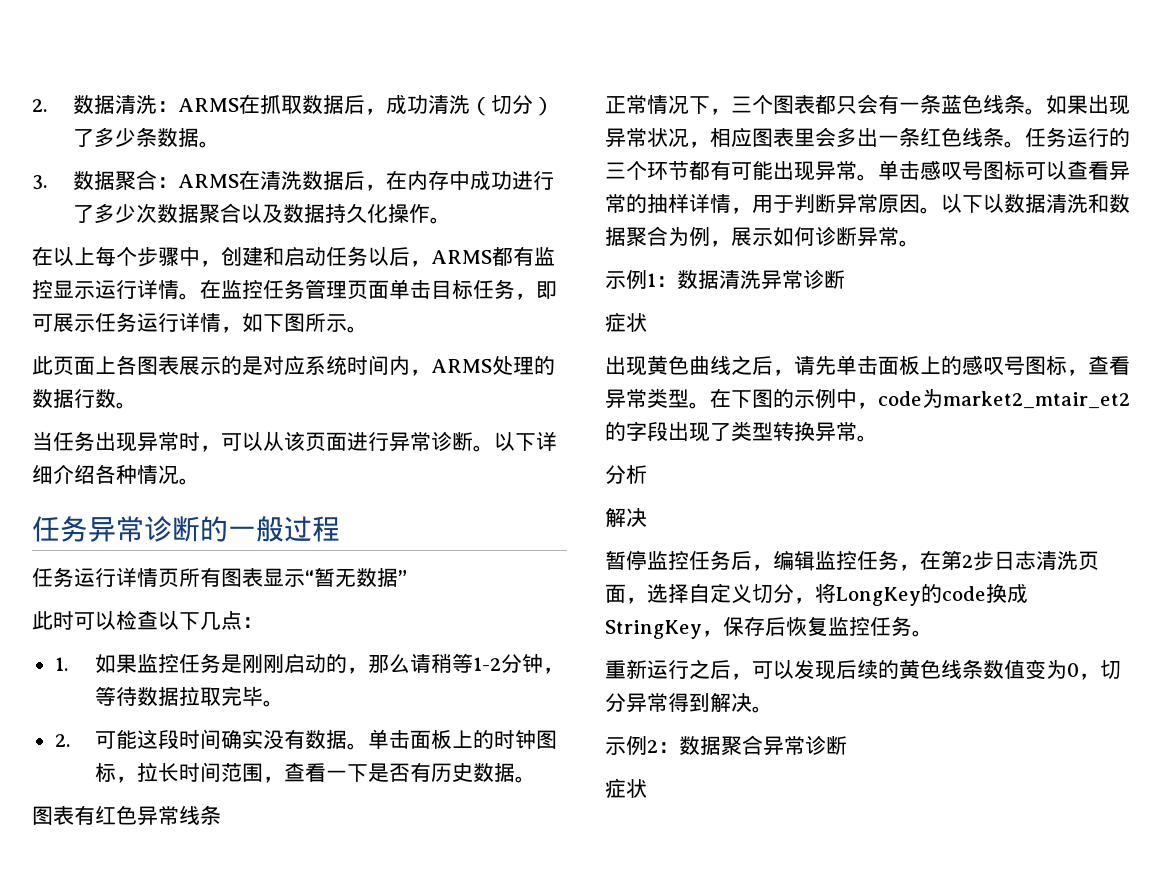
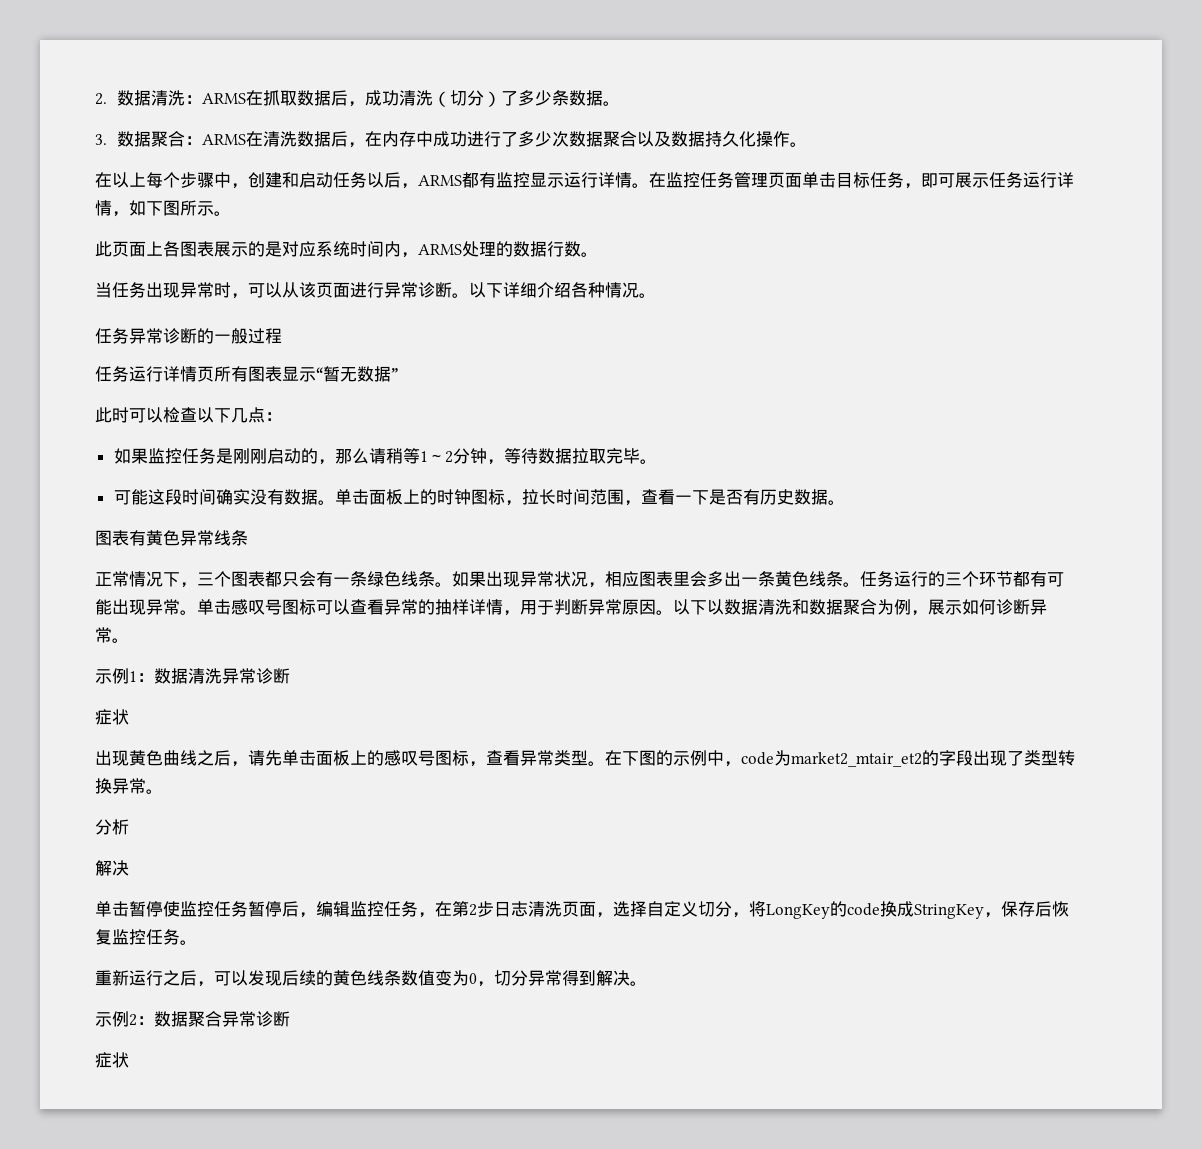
- 1.如果监控任务是刚刚启动的，那么请稍等1-2分钟，等待数据拉取完毕。
+ 如果监控任务是刚刚启动的，那么请稍等1～2分钟，等待数据拉取完毕。
- 2.可能这段时间确实没有数据。
+ 可能这段时间确实没有数据。
- 图表有红色异常线条
+ 图表有黄色异常线条
- 正常情况下，三个图表都只会有一条蓝色线条。
+ 正常情况下，三个图表都只会有一条绿色线条。
- 如果出现异常状况，相应图表里会多出一条红色线条。
+ 如果出现异常状况，相应图表里会多出一条黄色线条。
- 暂停监控任务后，编辑监控任务，在第2步日志清洗页面，选择自定义切分，将LongKey的code换成StringKey，保存后恢复监控任务。
+ 单击暂停使监控任务暂停后，编辑监控任务，在第2步日志清洗页面，选择自定义切分，将LongKey的code换成StringKey，保存后恢复监控任务。

